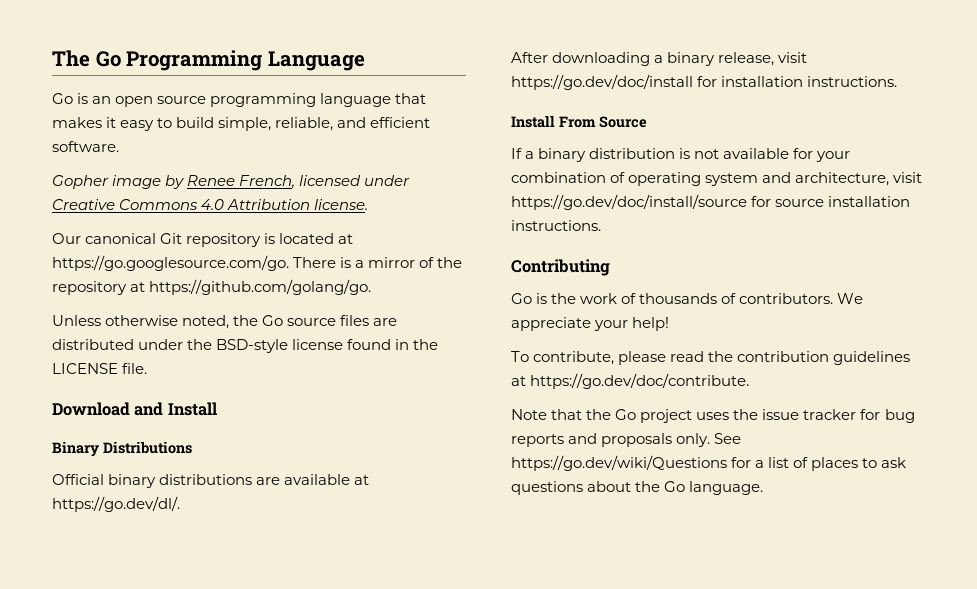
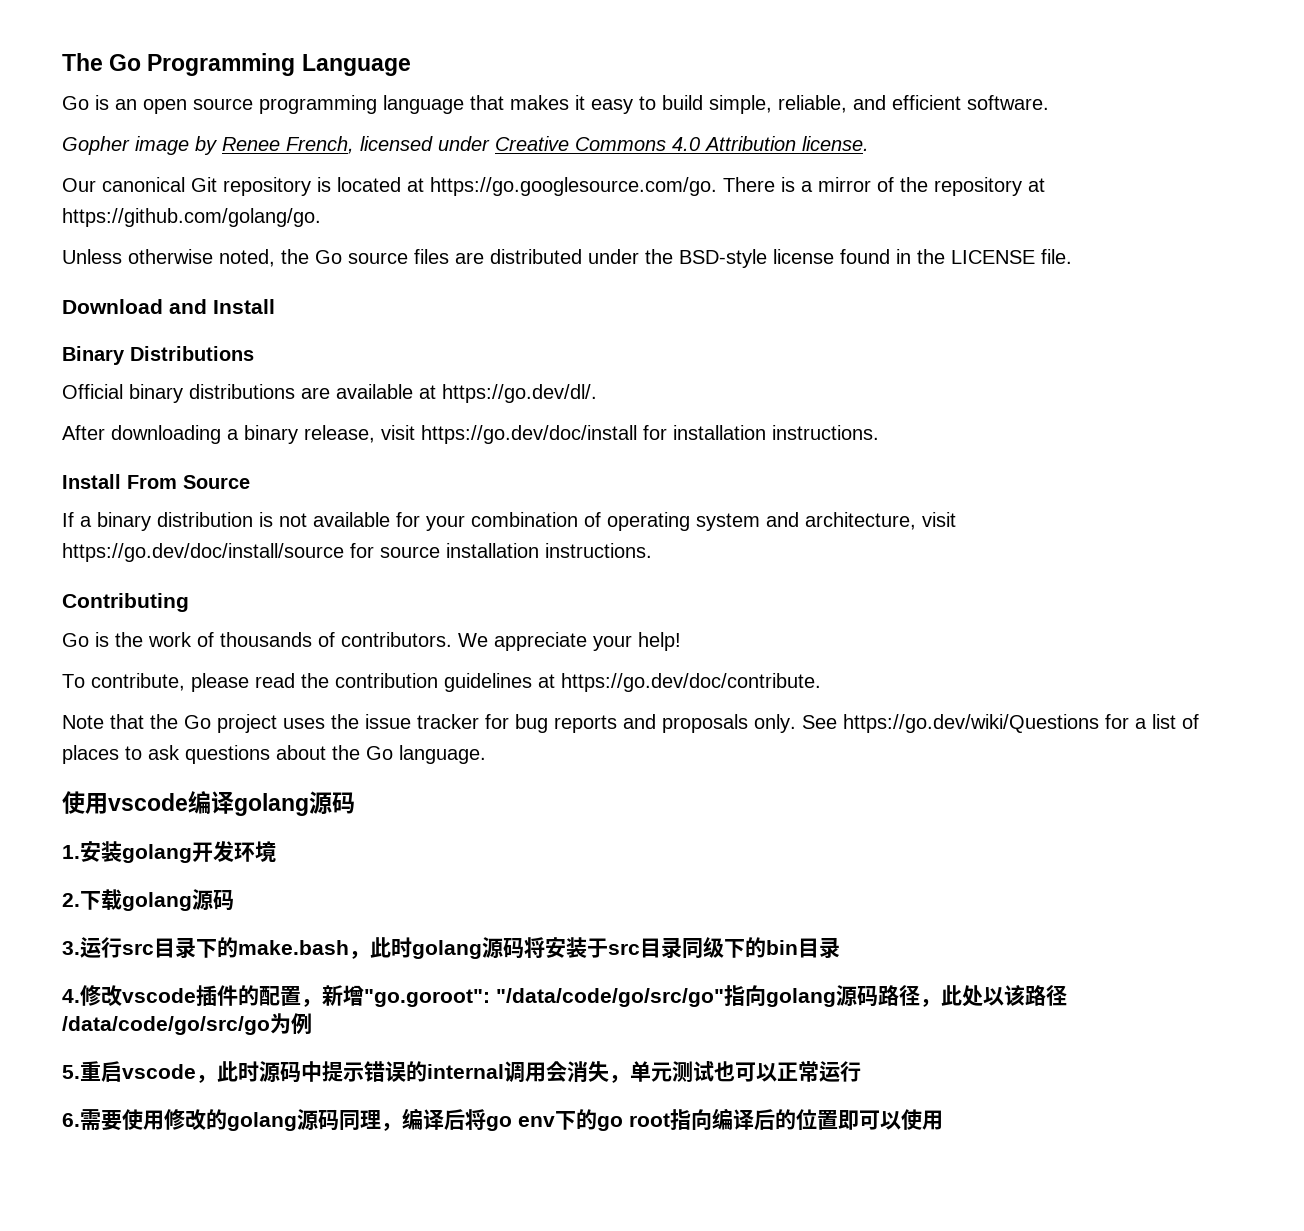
+ 使用vscode编译golang源码
+ 1.安装golang开发环境
+ 2.下载golang源码
+ 3.运行src目录下的make.bash，此时golang源码将安装于src目录同级下的bin目录
+ 4.修改vscode插件的配置，新增"go.goroot": "/data/code/go/src/go"指向golang源码路径，此处以该路径/data/code/go/src/go为例
+ 5.重启vscode，此时源码中提示错误的internal调用会消失，单元测试也可以正常运行
+ 6.需要使用修改的golang源码同理，编译后将go env下的go root指向编译后的位置即可以使用

